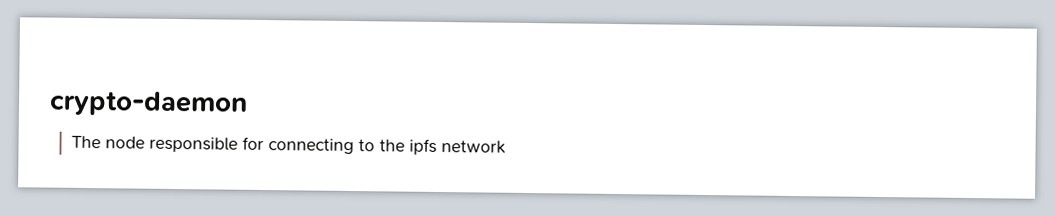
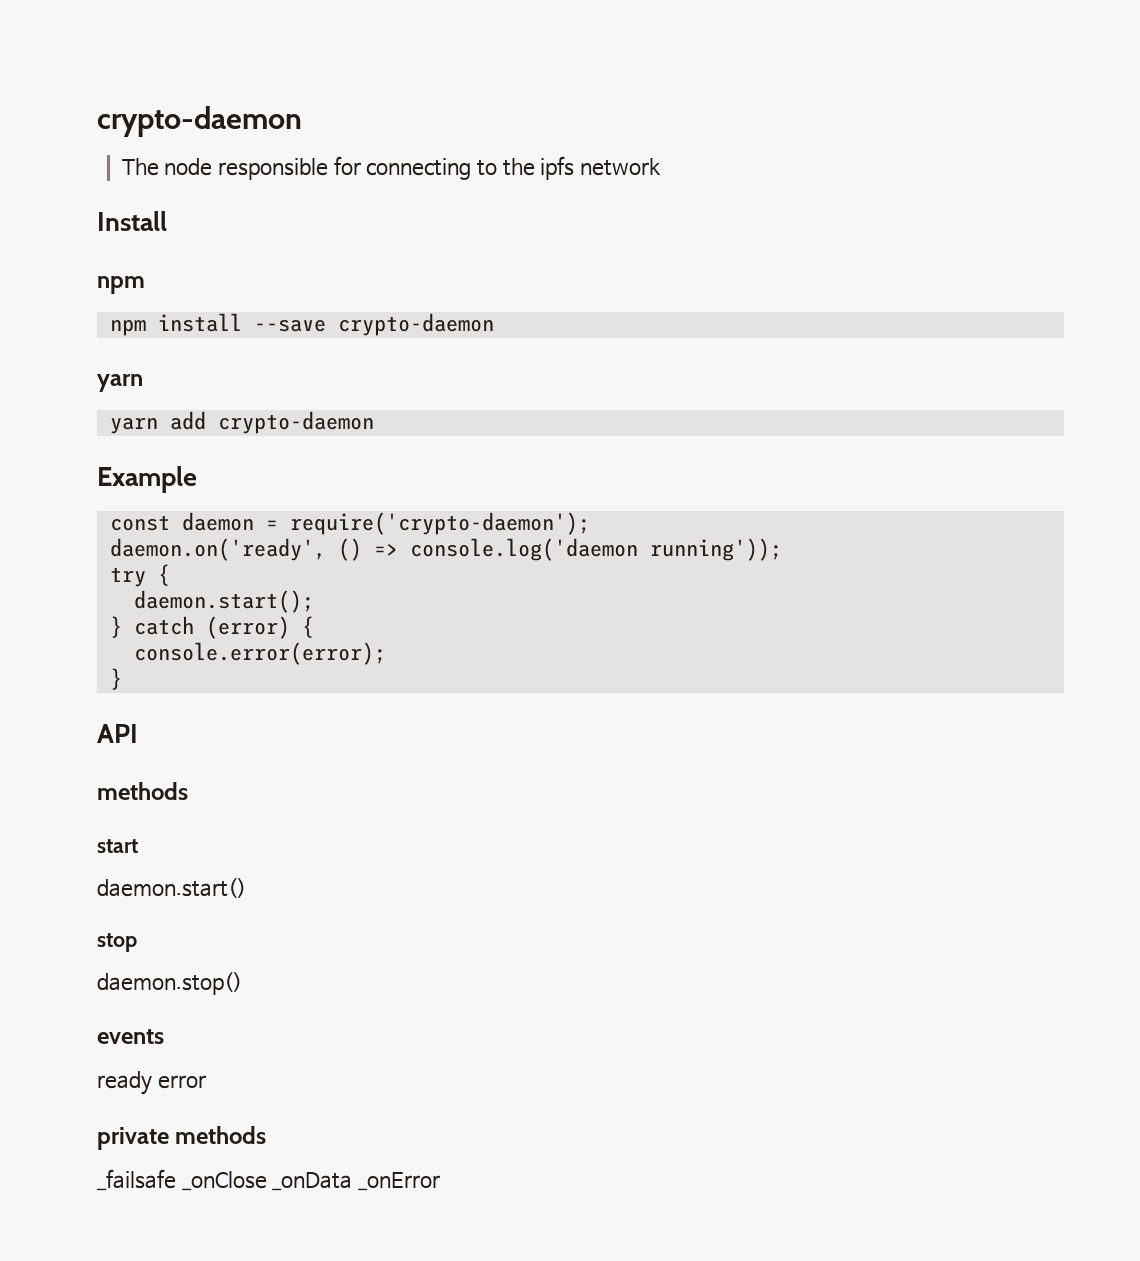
+ Install
+ npm
+ npm install --save crypto-daemon
+ yarn
+ yarn add crypto-daemon
+ Example
+ const daemon = require('crypto-daemon');
+ daemon.on('ready', () => console.log('daemon running'));
+ try {
+ daemon.start();
+ } catch (error) {
+ console.error(error);
+ }
+ API
+ methods
+ start
+ daemon.start()
+ stop
+ daemon.stop()
+ events
+ ready error
+ private methods
+ _failsafe _onClose _onData _onError

